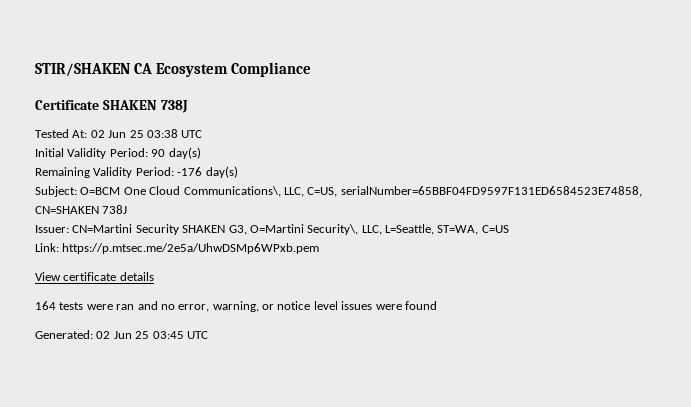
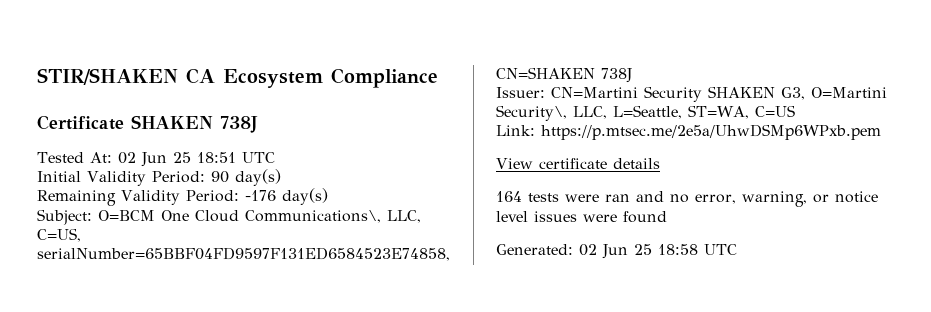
- Tested At: 02 Jun 25 03:38 UTC
+ Tested At: 02 Jun 25 18:51 UTC
- Generated: 02 Jun 25 03:45 UTC
+ Generated: 02 Jun 25 18:58 UTC

